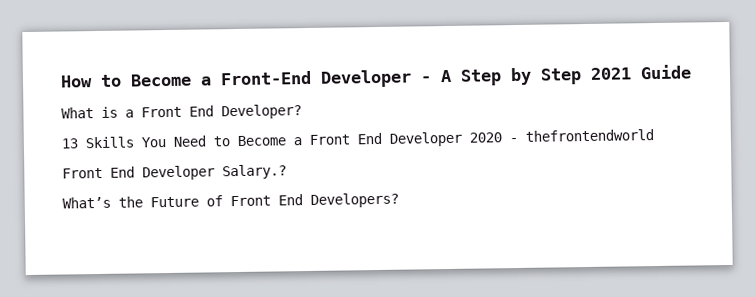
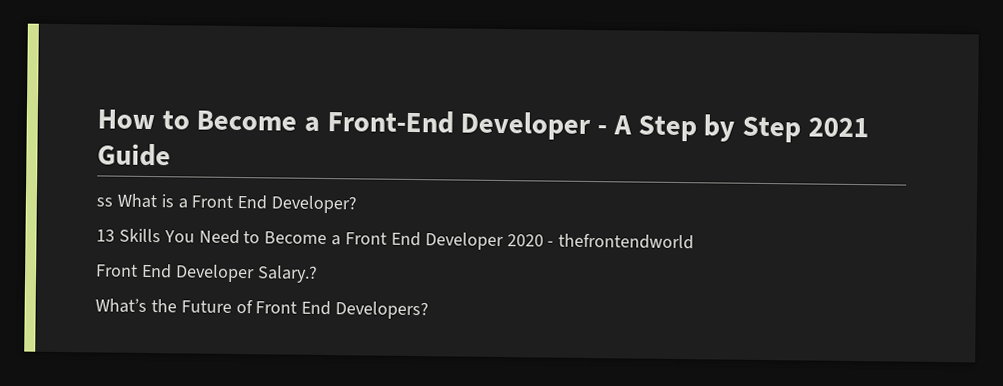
- What is a Front End Developer?
+ ss What is a Front End Developer?

